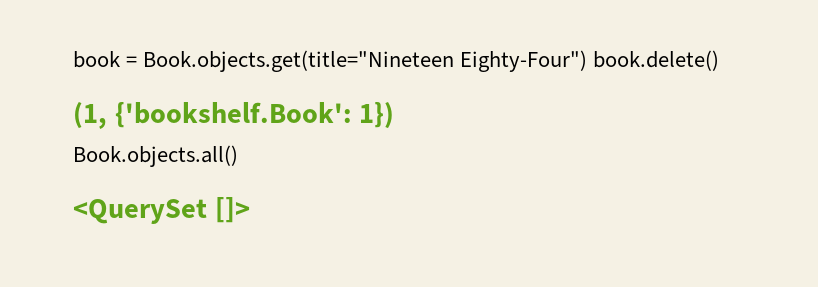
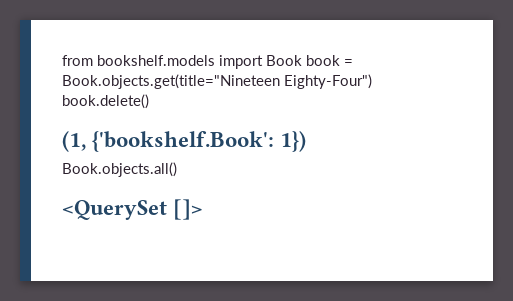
- book = Book.objects.get(title="Nineteen Eighty-Four") book.delete()
+ from bookshelf.models import Book book = Book.objects.get(title="Nineteen Eighty-Four") book.delete()

